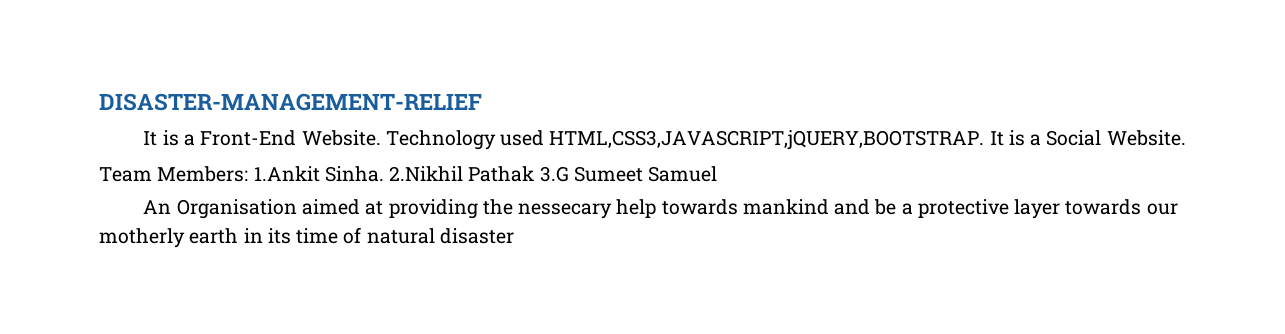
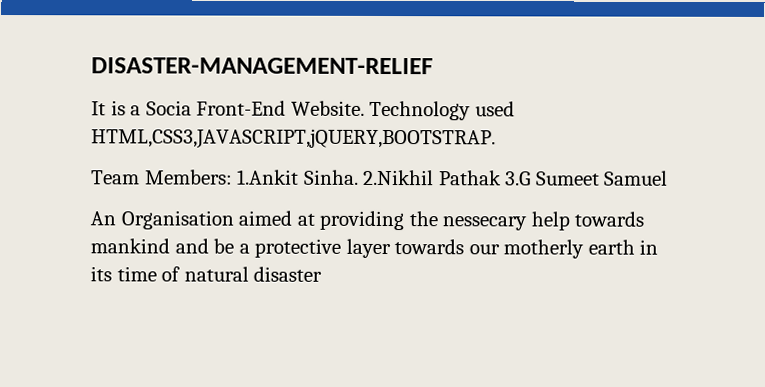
- It is a Front-End Website.
+ It is a Socia Front-End Website.
- It is a Social Website.

